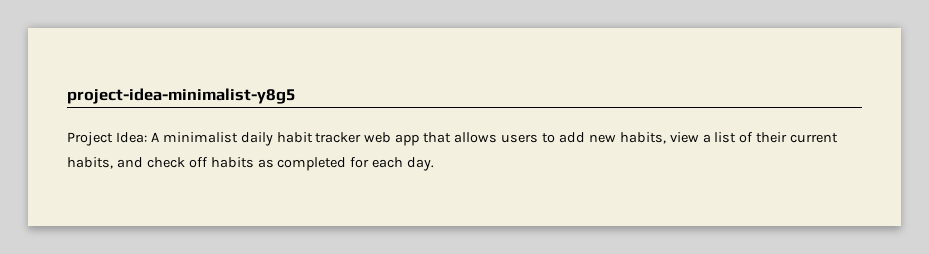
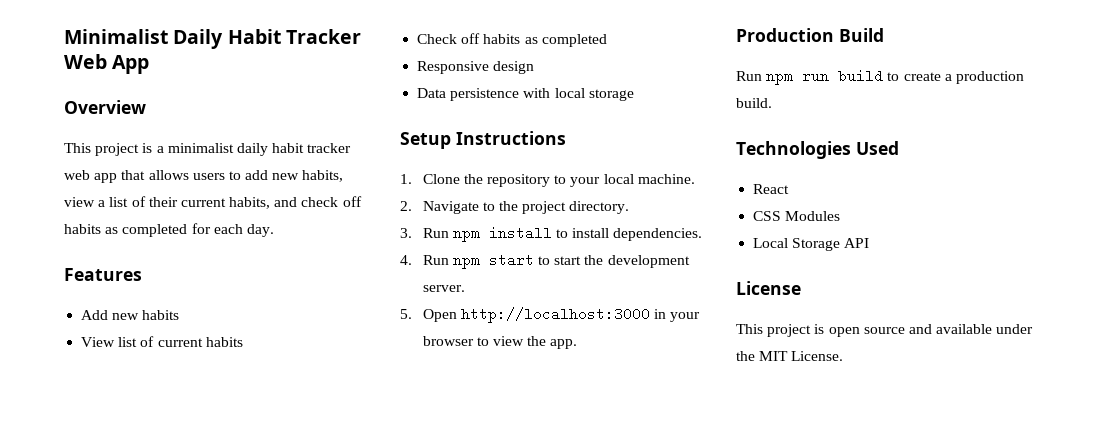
- project-idea-minimalist-y8g5
- Project Idea: A minimalist daily habit tracker web app that allows users to add new habits, view a list of their current habits, and check off habits as completed for each day.
+ Minimalist Daily Habit Tracker Web App
+ Overview
+ This project is a minimalist daily habit tracker web app that allows users to add new habits, view a list of their current habits, and check off habits as completed for each day.
+ Features
+ Add new habits
+ View list of current habits
+ Check off habits as completed
+ Responsive design
+ Data persistence with local storage
+ Setup Instructions
+ 1. Clone the repository to your local machine.
+ 2. Navigate to the project directory.
+ 3. Run npm install to install dependencies.
+ 4. Run npm start to start the development server.
+ 5. Open http://localhost:3000 in your browser to view the app.
+ Production Build
+ Run npm run build to create a production build.
+ Technologies Used
+ React
+ CSS Modules
+ Local Storage API
+ License
+ This project is open source and available under the MIT License.

